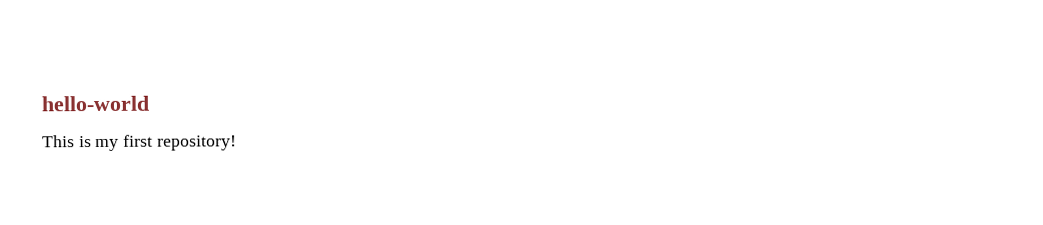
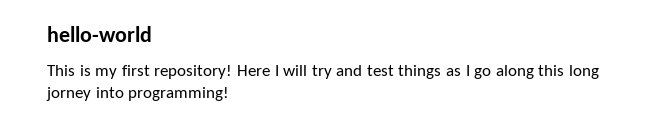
+ Here I will try and test things as I go along this long jorney into programming!

